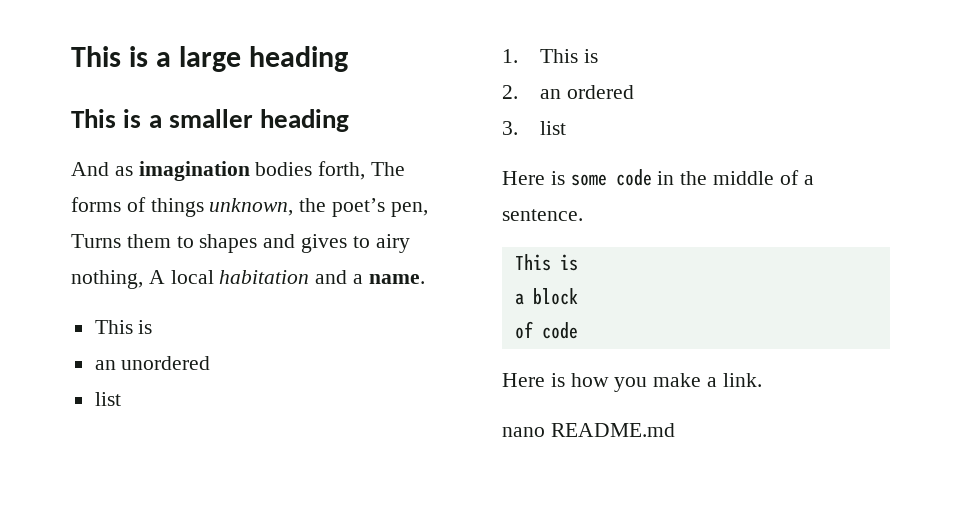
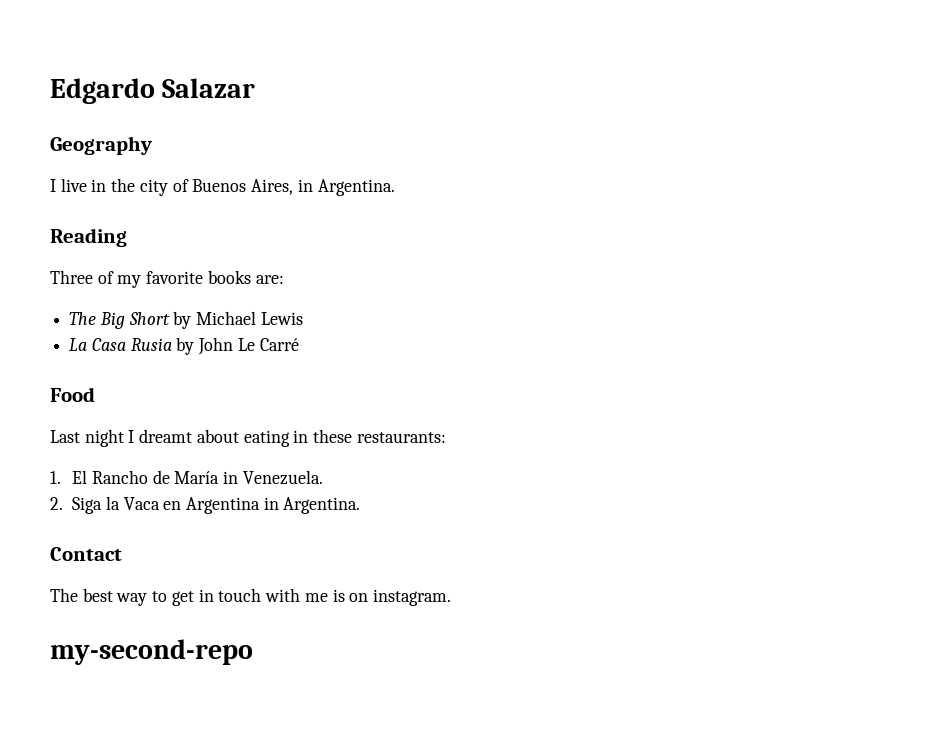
- This is a large heading
- This is a smaller heading
- And as imagination bodies forth, The forms of things unknown, the poet’s pen, Turns them to shapes and gives to airy nothing, A local habitation and a name.
- This is
- an unordered
- list
- 1. This is
- 2. an ordered
- 3. list
- Here is some code in the middle of a sentence.
- This is
- a block
- of code
- Here is how you make a link.
- nano README.md
+ Edgardo Salazar
+ Geography
+ I live in the city of Buenos Aires, in Argentina.
+ Reading
+ Three of my favorite books are:
+ The Big Short by Michael Lewis
+ La Casa Rusia by John Le Carré
+ Food
+ Last night I dreamt about eating in these restaurants:
+ 1. El Rancho de María in Venezuela.
+ 2. Siga la Vaca en Argentina in Argentina.
+ Contact
+ The best way to get in touch with me is on instagram.
+ my-second-repo

